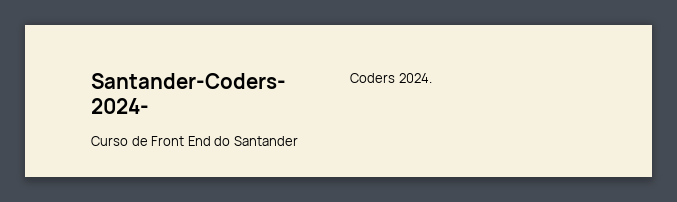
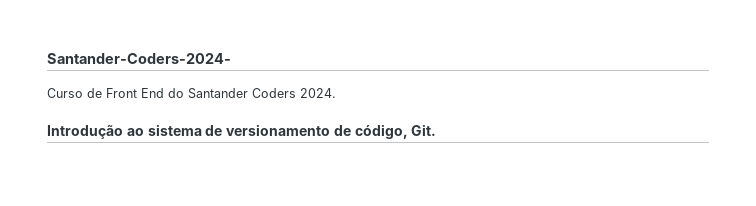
+ Introdução ao sistema de versionamento de código, Git.

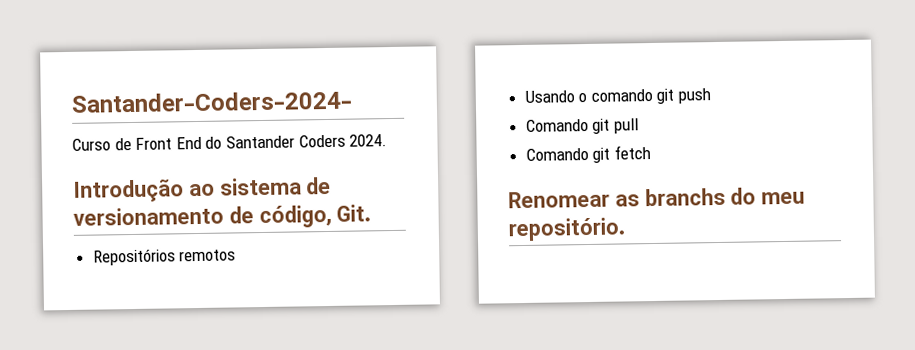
+ Repositórios remotos
+ Usando o comando git push
+ Comando git pull
+ Comando git fetch
+ Renomear as branchs do meu repositório.

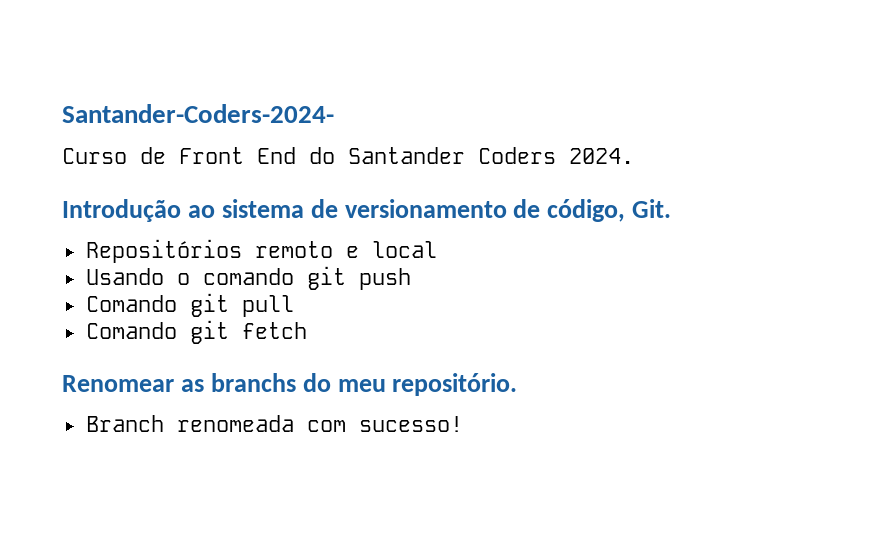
- Repositórios remotos
+ Repositórios remoto e local
+ Branch renomeada com sucesso!

